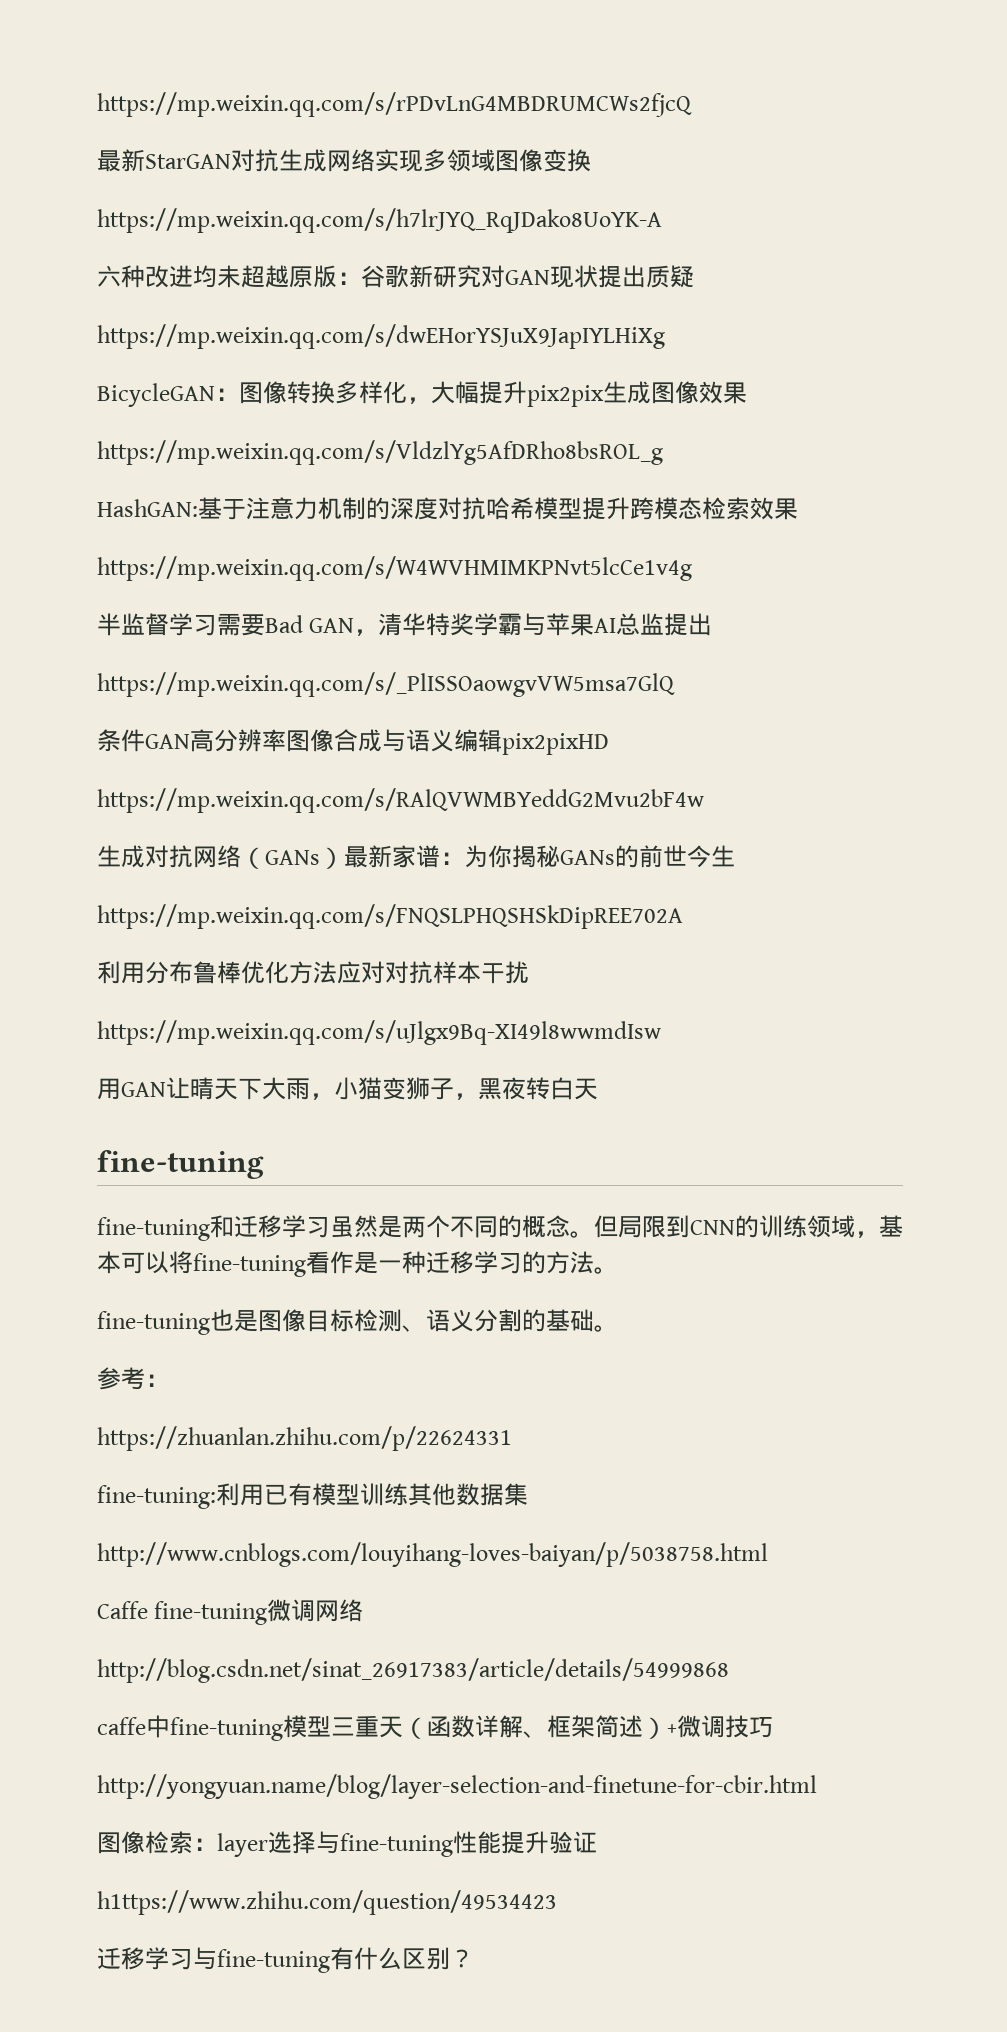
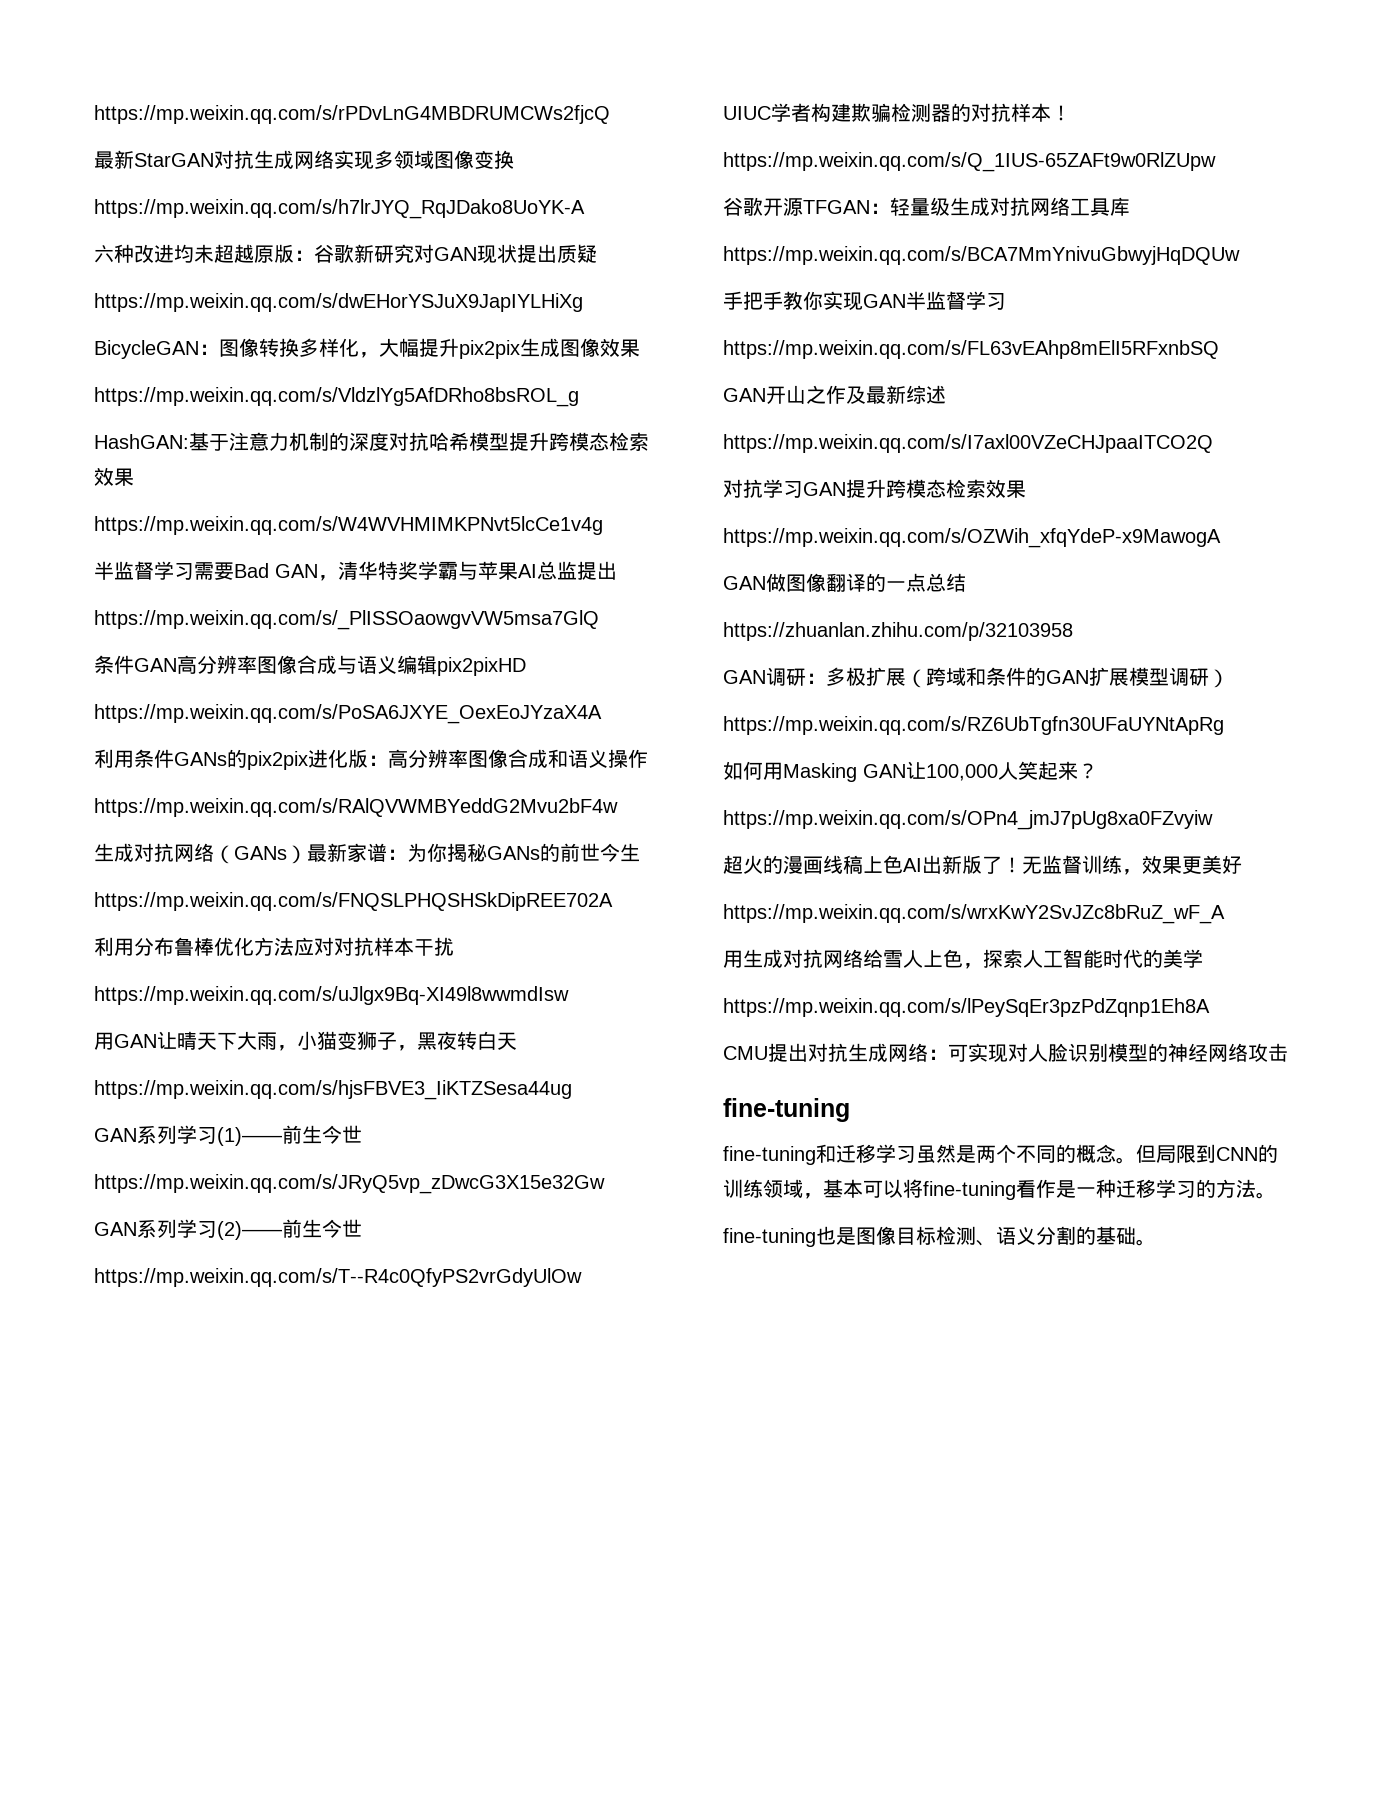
+ https://mp.weixin.qq.com/s/PoSA6JXYE_OexEoJYzaX4A
+ 利用条件GANs的pix2pix进化版：高分辨率图像合成和语义操作
+ https://mp.weixin.qq.com/s/hjsFBVE3_IiKTZSesa44ug
+ GAN系列学习(1)——前生今世
+ https://mp.weixin.qq.com/s/JRyQ5vp_zDwcG3X15e32Gw
+ GAN系列学习(2)——前生今世
+ https://mp.weixin.qq.com/s/T--R4c0QfyPS2vrGdyUlOw
+ UIUC学者构建欺骗检测器的对抗样本！
+ https://mp.weixin.qq.com/s/Q_1IUS-65ZAFt9w0RlZUpw
+ 谷歌开源TFGAN：轻量级生成对抗网络工具库
+ https://mp.weixin.qq.com/s/BCA7MmYnivuGbwyjHqDQUw
+ 手把手教你实现GAN半监督学习
+ https://mp.weixin.qq.com/s/FL63vEAhp8mElI5RFxnbSQ
+ GAN开山之作及最新综述
+ https://mp.weixin.qq.com/s/I7axl00VZeCHJpaaITCO2Q
+ 对抗学习GAN提升跨模态检索效果
+ https://mp.weixin.qq.com/s/OZWih_xfqYdeP-x9MawogA
+ GAN做图像翻译的一点总结
+ https://zhuanlan.zhihu.com/p/32103958
+ GAN调研：多极扩展（跨域和条件的GAN扩展模型调研）
+ https://mp.weixin.qq.com/s/RZ6UbTgfn30UFaUYNtApRg
+ 如何用Masking GAN让100,000人笑起来？
+ https://mp.weixin.qq.com/s/OPn4_jmJ7pUg8xa0FZvyiw
+ 超火的漫画线稿上色AI出新版了！无监督训练，效果更美好
+ https://mp.weixin.qq.com/s/wrxKwY2SvJZc8bRuZ_wF_A
+ 用生成对抗网络给雪人上色，探索人工智能时代的美学
+ https://mp.weixin.qq.com/s/lPeySqEr3pzPdZqnp1Eh8A
+ CMU提出对抗生成网络：可实现对人脸识别模型的神经网络攻击
- 参考：
- https://zhuanlan.zhihu.com/p/22624331
- fine-tuning:利用已有模型训练其他数据集
- http://www.cnblogs.com/louyihang-loves-baiyan/p/5038758.html
- Caffe fine-tuning微调网络
- http://blog.csdn.net/sinat_26917383/article/details/54999868
- caffe中fine-tuning模型三重天（函数详解、框架简述）+微调技巧
- http://yongyuan.name/blog/layer-selection-and-finetune-for-cbir.html
- 图像检索：layer选择与fine-tuning性能提升验证
- h1ttps://www.zhihu.com/question/49534423
- 迁移学习与fine-tuning有什么区别？

